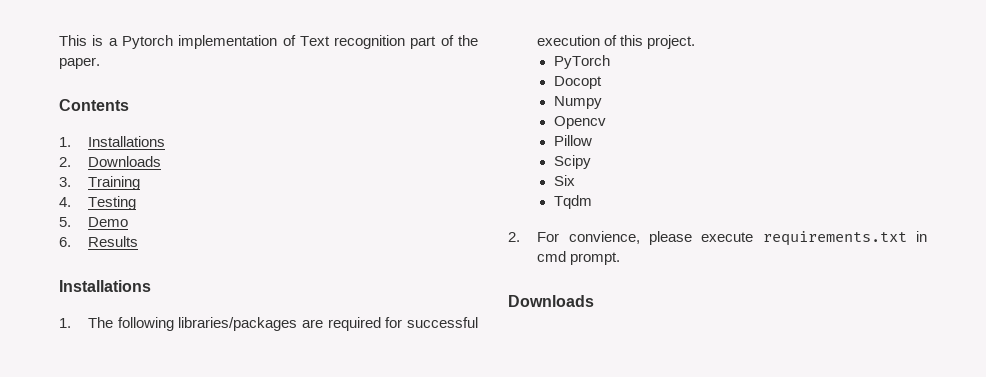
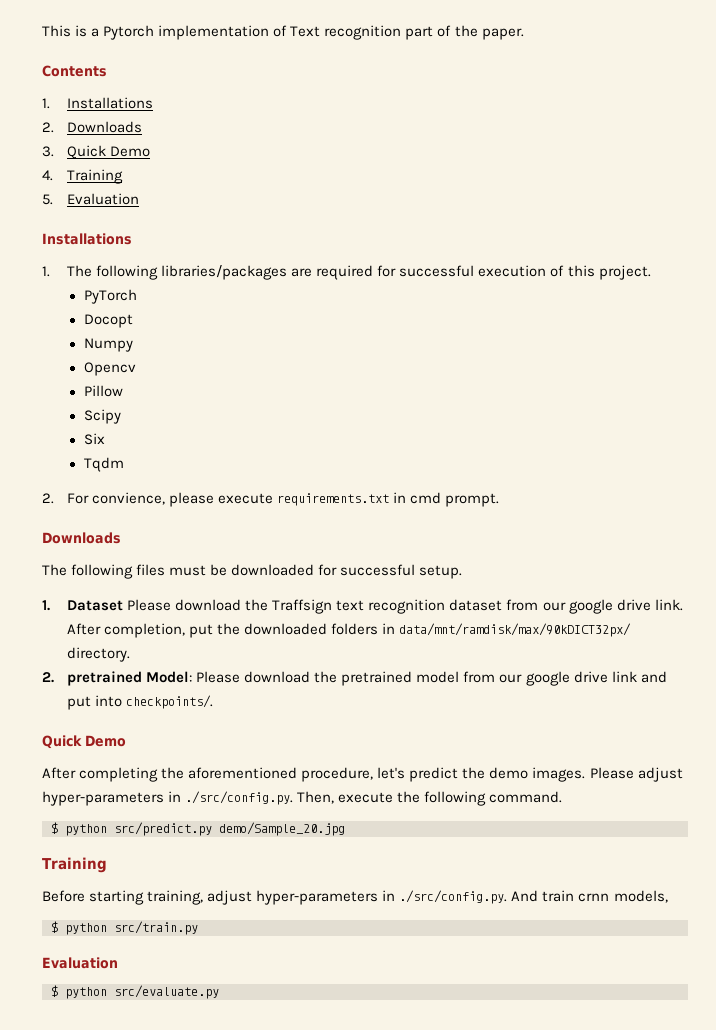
- 3. Training
- 4. Testing
- 5. Demo
- 6. Results
+ 3. Quick Demo
+ 4. Training
+ 5. Evaluation
+ The following files must be downloaded for successful setup.
+ 1. Dataset Please download the Traffsign text recognition dataset from our google drive link. After completion, put the downloaded folders in data/mnt/ramdisk/max/90kDICT32px/ directory.
+ 2. pretrained Model: Please download the pretrained model from our google drive link and put into checkpoints/.
+ Quick Demo
+ After completing the aforementioned procedure, let's predict the demo images. Please adjust hyper-parameters in ./src/config.py. Then, execute the following command.
+ $ python src/predict.py demo/Sample_20.jpg
+ Training
+ Before starting training, adjust hyper-parameters in ./src/config.py. And train crnn models,
+ $ python src/train.py
+ Evaluation
+ $ python src/evaluate.py

